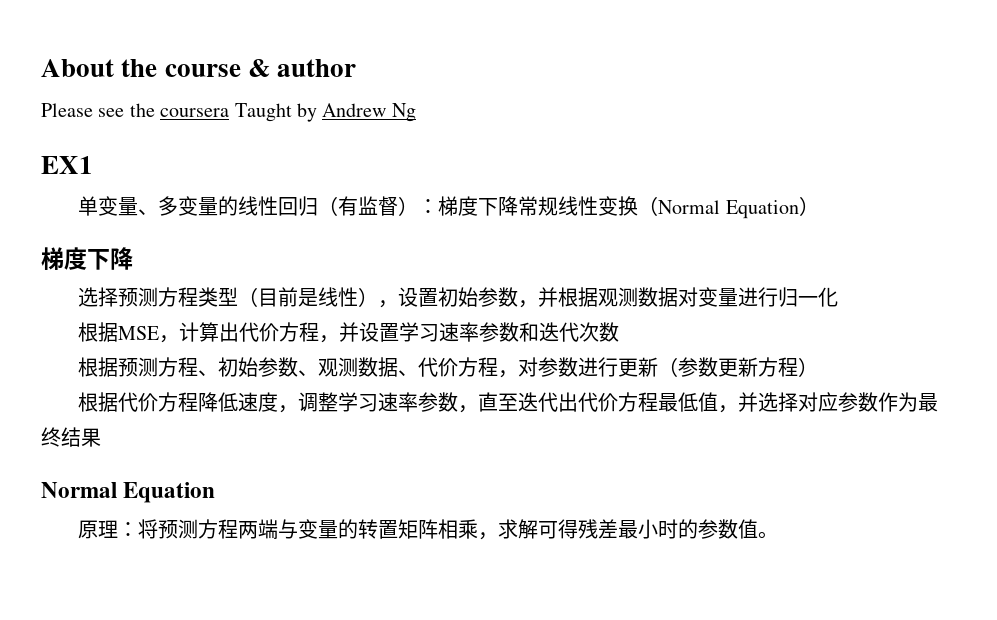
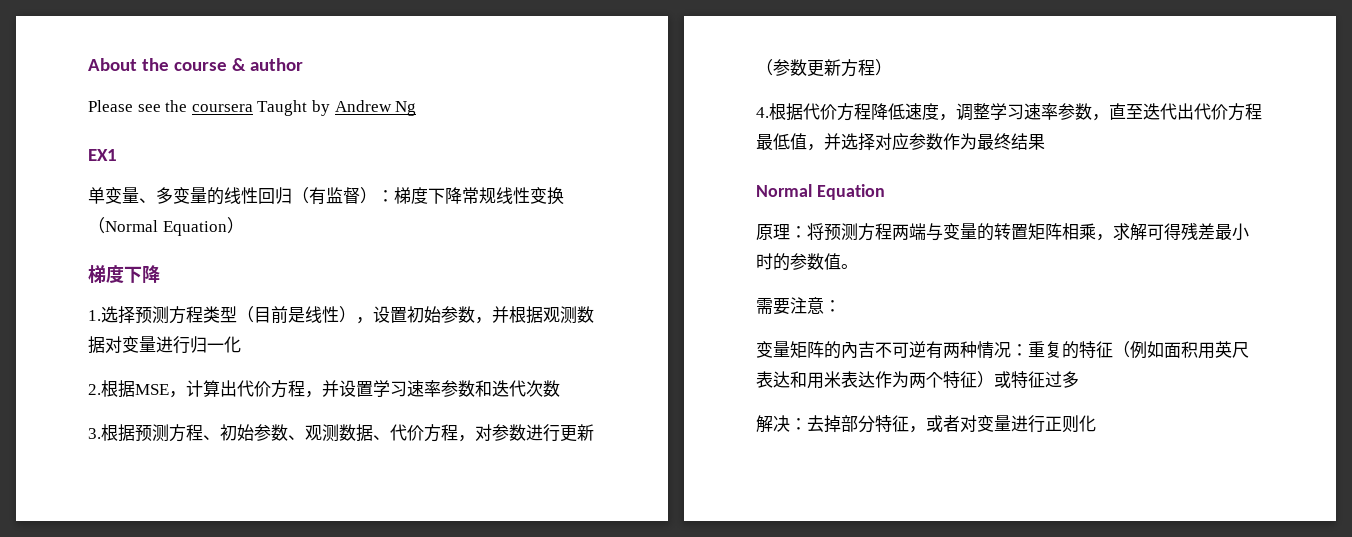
- 选择预测方程类型（目前是线性），设置初始参数，并根据观测数据对变量进行归一化
+ 1.选择预测方程类型（目前是线性），设置初始参数，并根据观测数据对变量进行归一化
- 根据MSE，计算出代价方程，并设置学习速率参数和迭代次数
+ 2.根据MSE，计算出代价方程，并设置学习速率参数和迭代次数
- 根据预测方程、初始参数、观测数据、代价方程，对参数进行更新（参数更新方程）
+ 3.根据预测方程、初始参数、观测数据、代价方程，对参数进行更新（参数更新方程）
- 根据代价方程降低速度，调整学习速率参数，直至迭代出代价方程最低值，并选择对应参数作为最终结果
+ 4.根据代价方程降低速度，调整学习速率参数，直至迭代出代价方程最低值，并选择对应参数作为最终结果
+ 需要注意：
+ 变量矩阵的內吉不可逆有两种情况：重复的特征（例如面积用英尺表达和用米表达作为两个特征）或特征过多
+ 解决：去掉部分特征，或者对变量进行正则化

